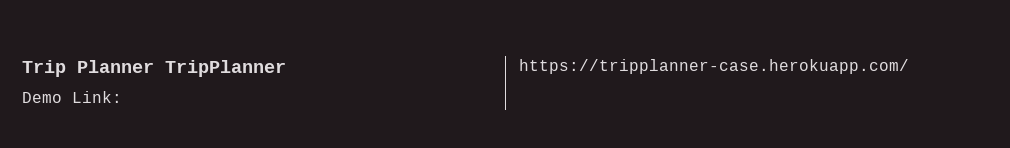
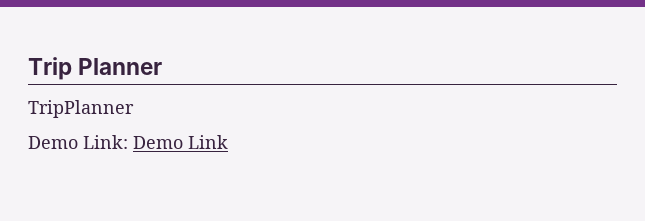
- Trip Planner TripPlanner
+ Trip Planner
+ TripPlanner
- Demo Link: https://tripplanner-case.herokuapp.com/
+ Demo Link: Demo Link

